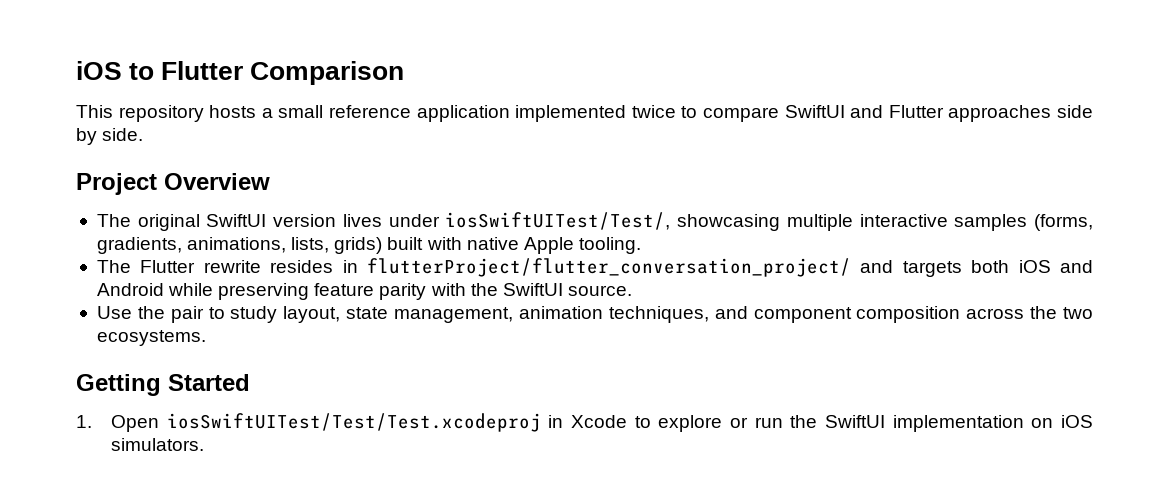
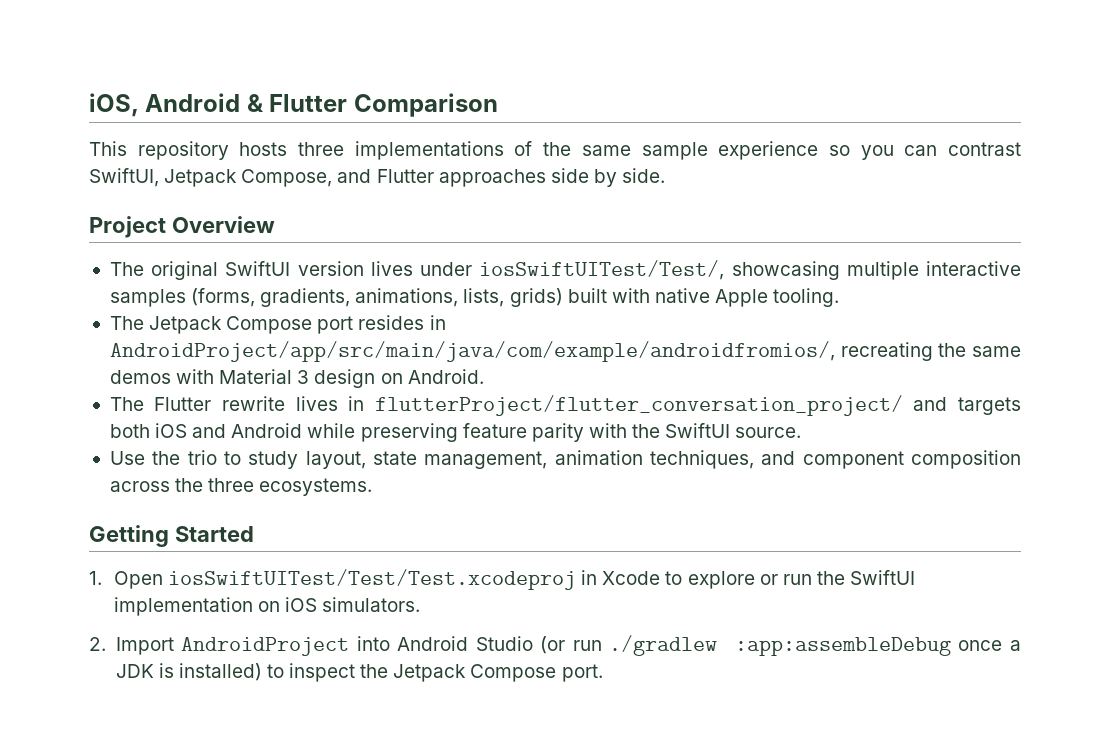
- iOS to Flutter Comparison
+ iOS, Android & Flutter Comparison
- This repository hosts a small reference application implemented twice to compare SwiftUI and Flutter approaches side by side.
+ This repository hosts three implementations of the same sample experience so you can contrast SwiftUI, Jetpack Compose, and Flutter approaches side by side.
+ The Jetpack Compose port resides in AndroidProject/app/src/main/java/com/example/androidfromios/, recreating the same demos with Material 3 design on Android.
- The Flutter rewrite resides in flutterProject/flutter_conversation_project/ and targets both iOS and Android while preserving feature parity with the SwiftUI source.
+ The Flutter rewrite lives in flutterProject/flutter_conversation_project/ and targets both iOS and Android while preserving feature parity with the SwiftUI source.
- Use the pair to study layout, state management, animation techniques, and component composition across the two ecosystems.
+ Use the trio to study layout, state management, animation techniques, and component composition across the three ecosystems.
+ 2. Import AndroidProject into Android Studio (or run ./gradlew :app:assembleDebug once a JDK is installed) to inspect the Jetpack Compose port.

